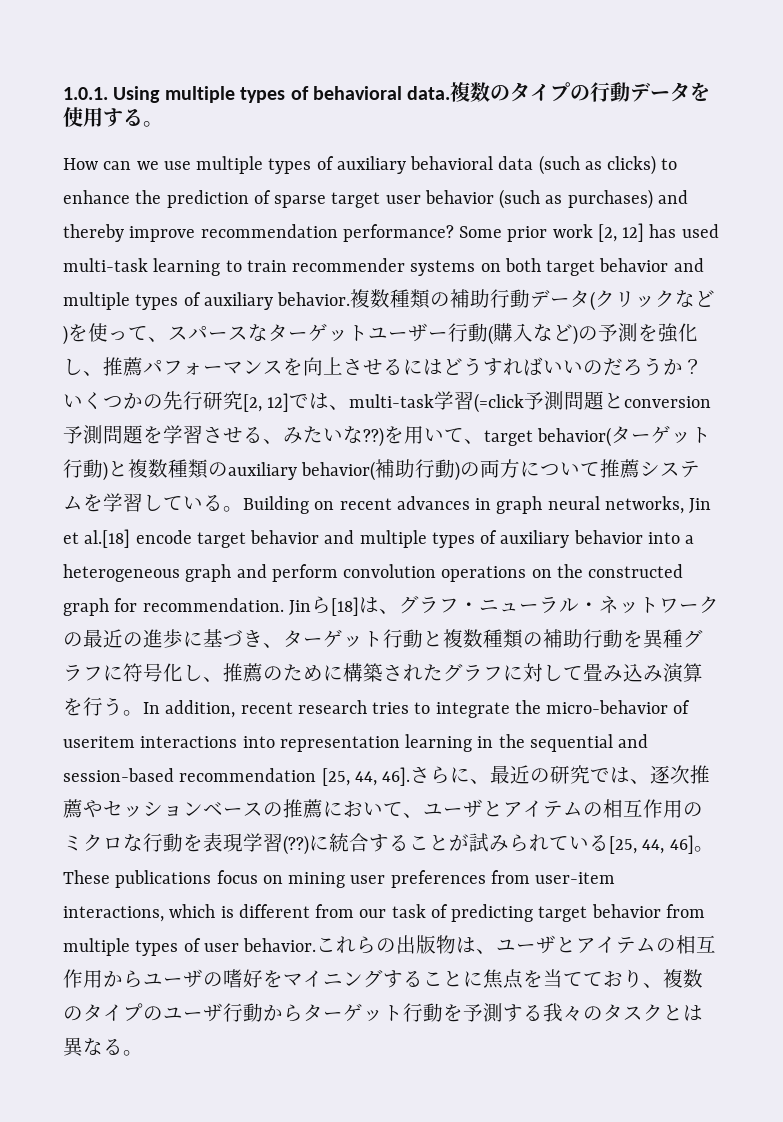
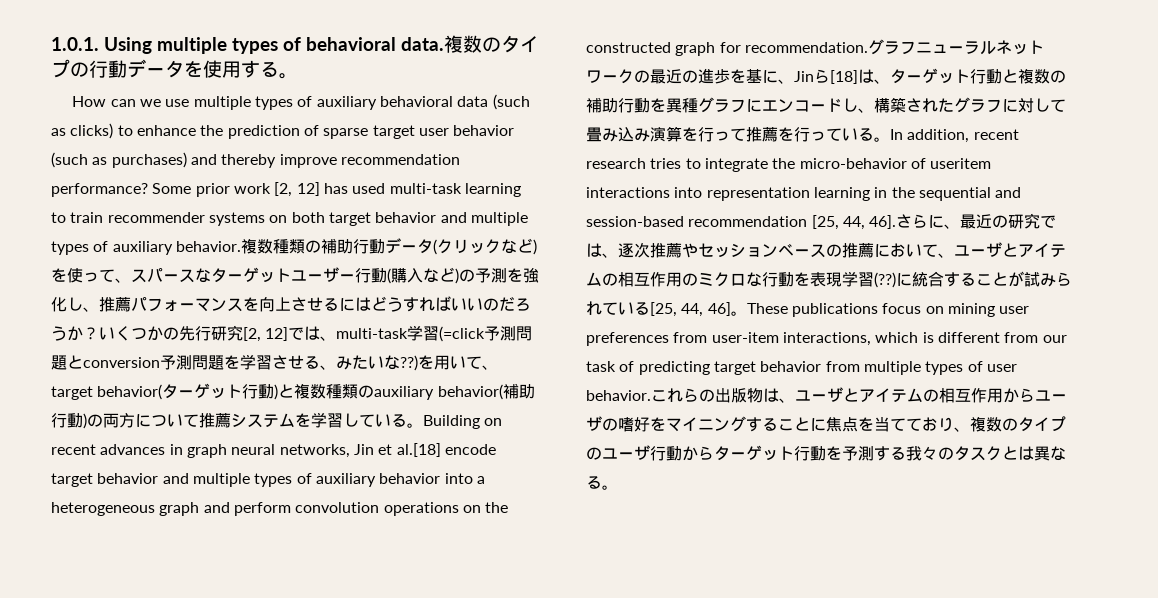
- Jinら[18]は、グラフ・ニューラル・ネットワークの最近の進歩に基づき、ターゲット行動と複数種類の補助行動を異種グラフに符号化し、推薦のために構築されたグラフに対して畳み込み演算を行う。
+ グラフニューラルネットワークの最近の進歩を基に、Jinら[18]は、ターゲット行動と複数の補助行動を異種グラフにエンコードし、構築されたグラフに対して畳み込み演算を行って推薦を行っている。

